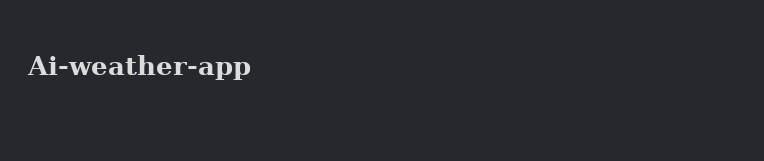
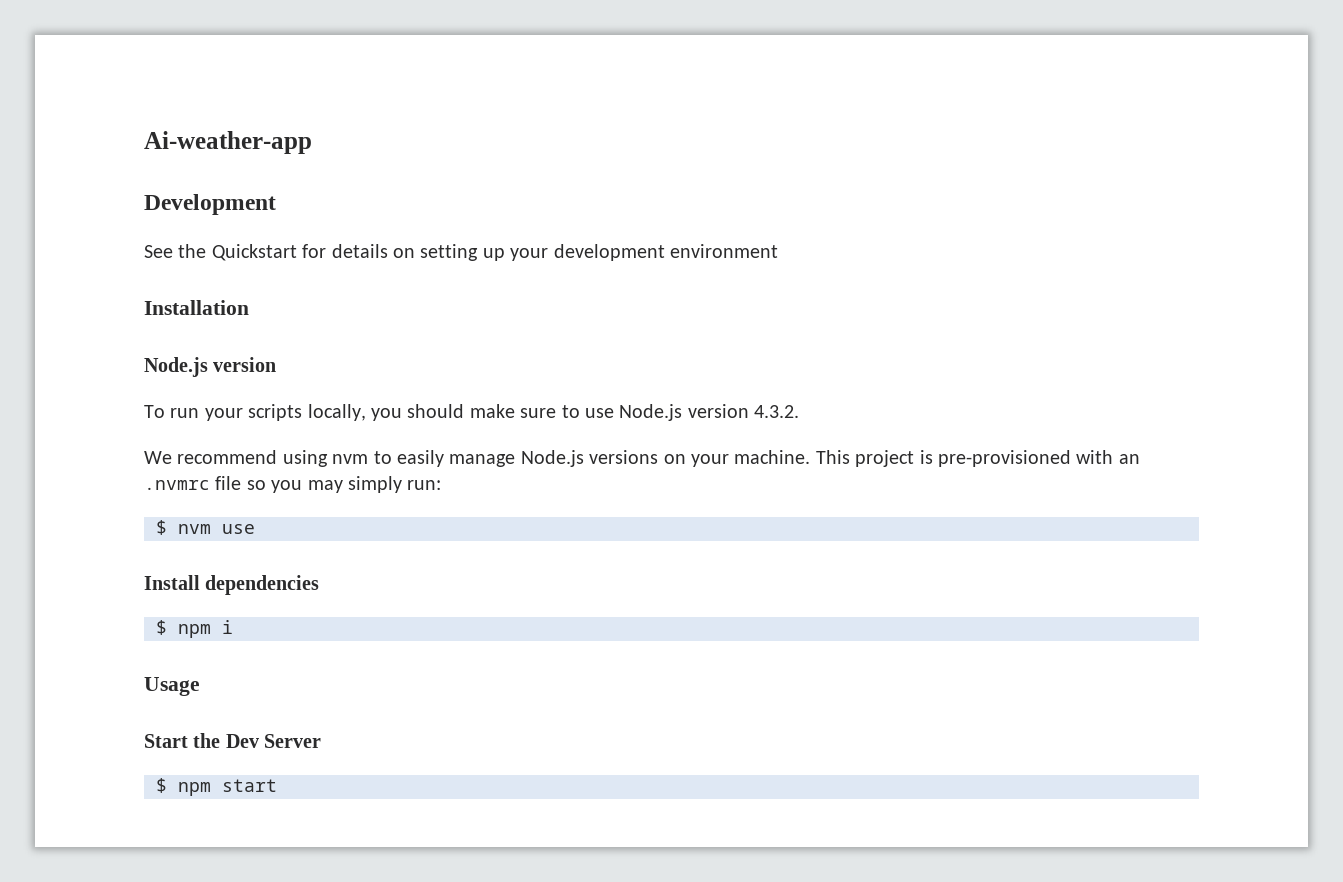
+ Development
+ See the Quickstart for details on setting up your development environment
+ Installation
+ Node.js version
+ To run your scripts locally, you should make sure to use Node.js version 4.3.2.
+ We recommend using nvm to easily manage Node.js versions on your machine. This project is pre-provisioned with an .nvmrc file so you may simply run:
+ $ nvm use
+ Install dependencies
+ $ npm i
+ Usage
+ Start the Dev Server
+ $ npm start

